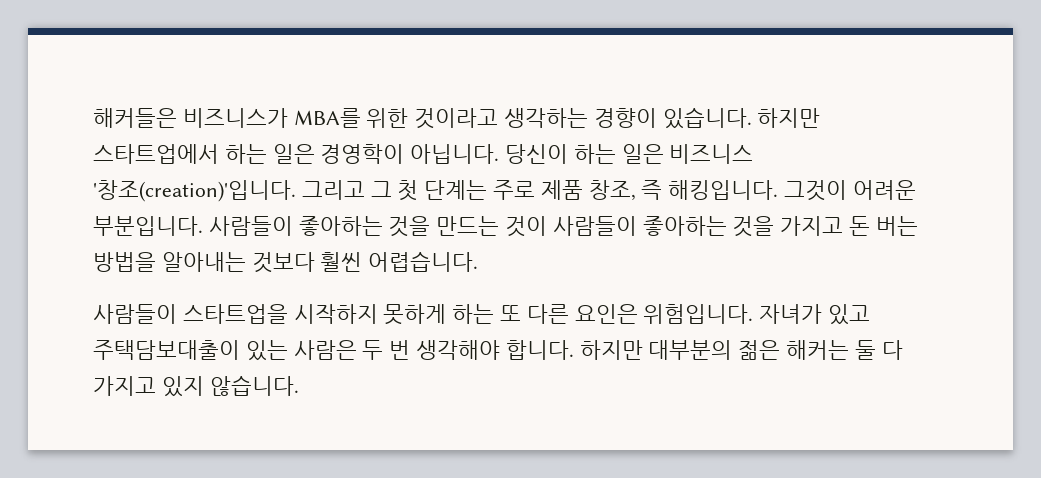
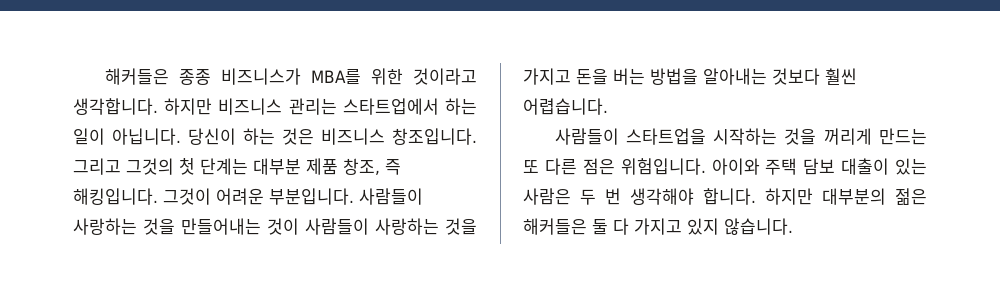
- 해커들은 비즈니스가 MBA를 위한 것이라고 생각하는 경향이 있습니다. 하지만 스타트업에서 하는 일은 경영학이 아닙니다. 당신이 하는 일은 비즈니스 '창조(creation)'입니다. 그리고 그 첫 단계는 주로 제품 창조, 즉 해킹입니다.
+ 해커들은 종종 비즈니스가 MBA를 위한 것이라고 생각합니다. 하지만 비즈니스 관리는 스타트업에서 하는 일이 아닙니다. 당신이 하는 것은 비즈니스 창조입니다. 그리고 그것의 첫 단계는 대부분 제품 창조, 즉 해킹입니다.
- 사람들이 좋아하는 것을 만드는 것이 사람들이 좋아하는 것을 가지고 돈 버는 방법을 알아내는 것보다 훨씬 어렵습니다.
+ 사람들이 사랑하는 것을 만들어내는 것이 사람들이 사랑하는 것을 가지고 돈을 버는 방법을 알아내는 것보다 훨씬 어렵습니다.
- 사람들이 스타트업을 시작하지 못하게 하는 또 다른 요인은 위험입니다. 자녀가 있고 주택담보대출이 있는 사람은 두 번 생각해야 합니다.
+ 사람들이 스타트업을 시작하는 것을 꺼리게 만드는 또 다른 점은 위험입니다. 아이와 주택 담보 대출이 있는 사람은 두 번 생각해야 합니다.
- 하지만 대부분의 젊은 해커는 둘 다 가지고 있지 않습니다.
+ 하지만 대부분의 젊은 해커들은 둘 다 가지고 있지 않습니다.

